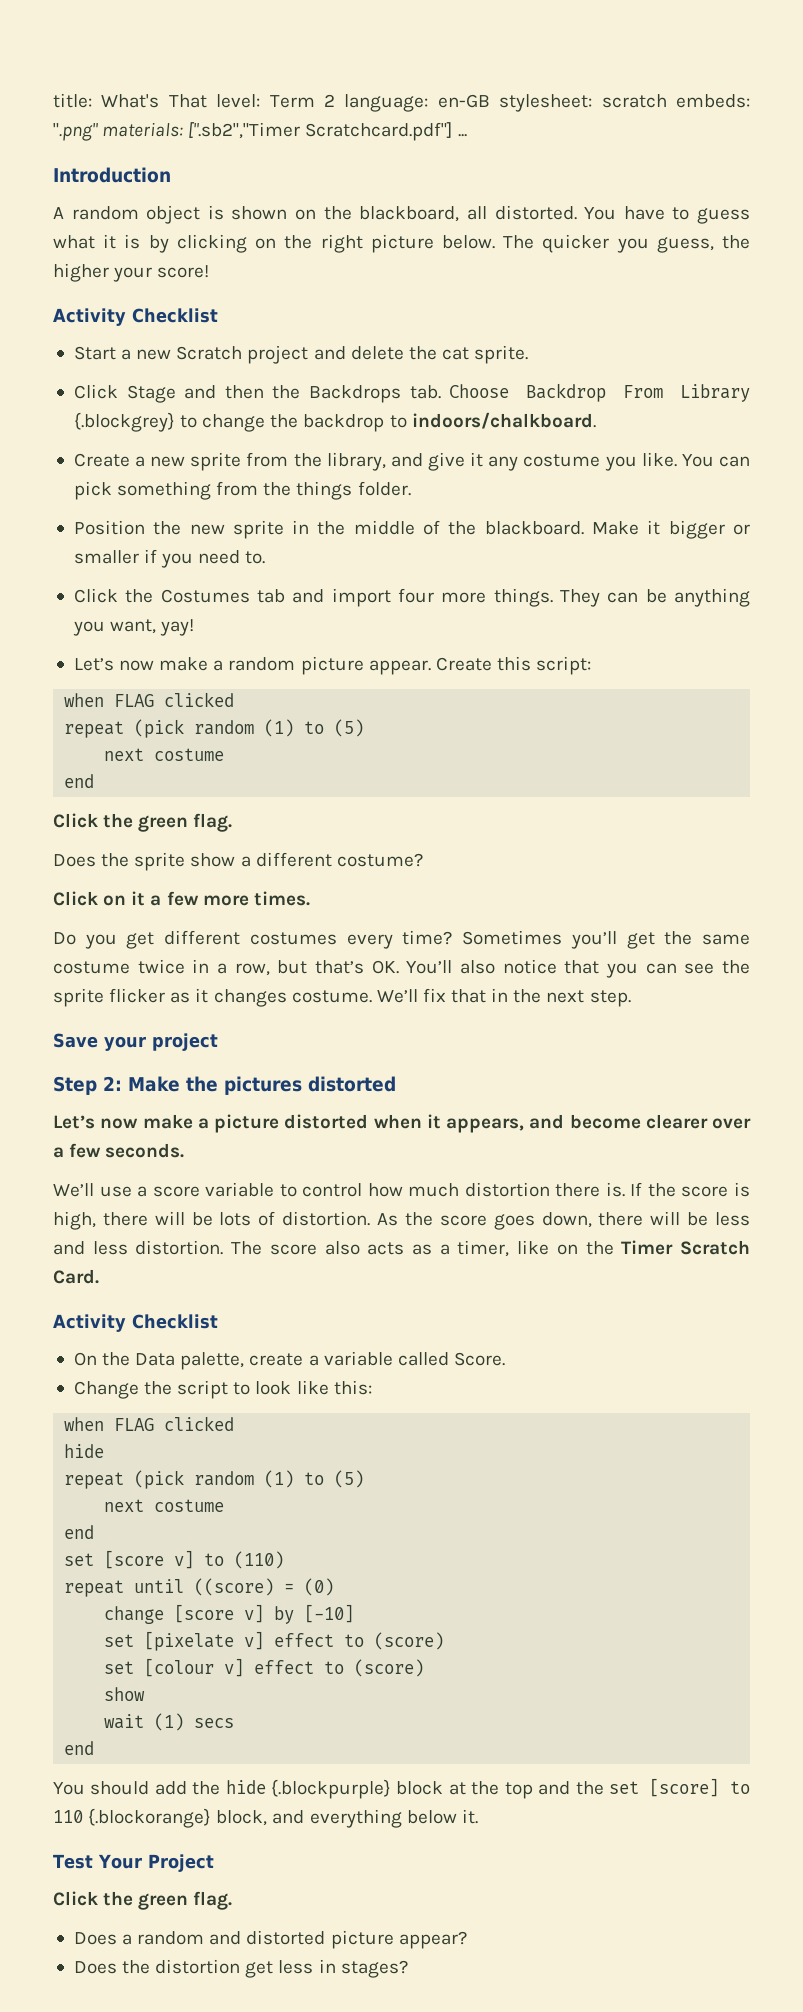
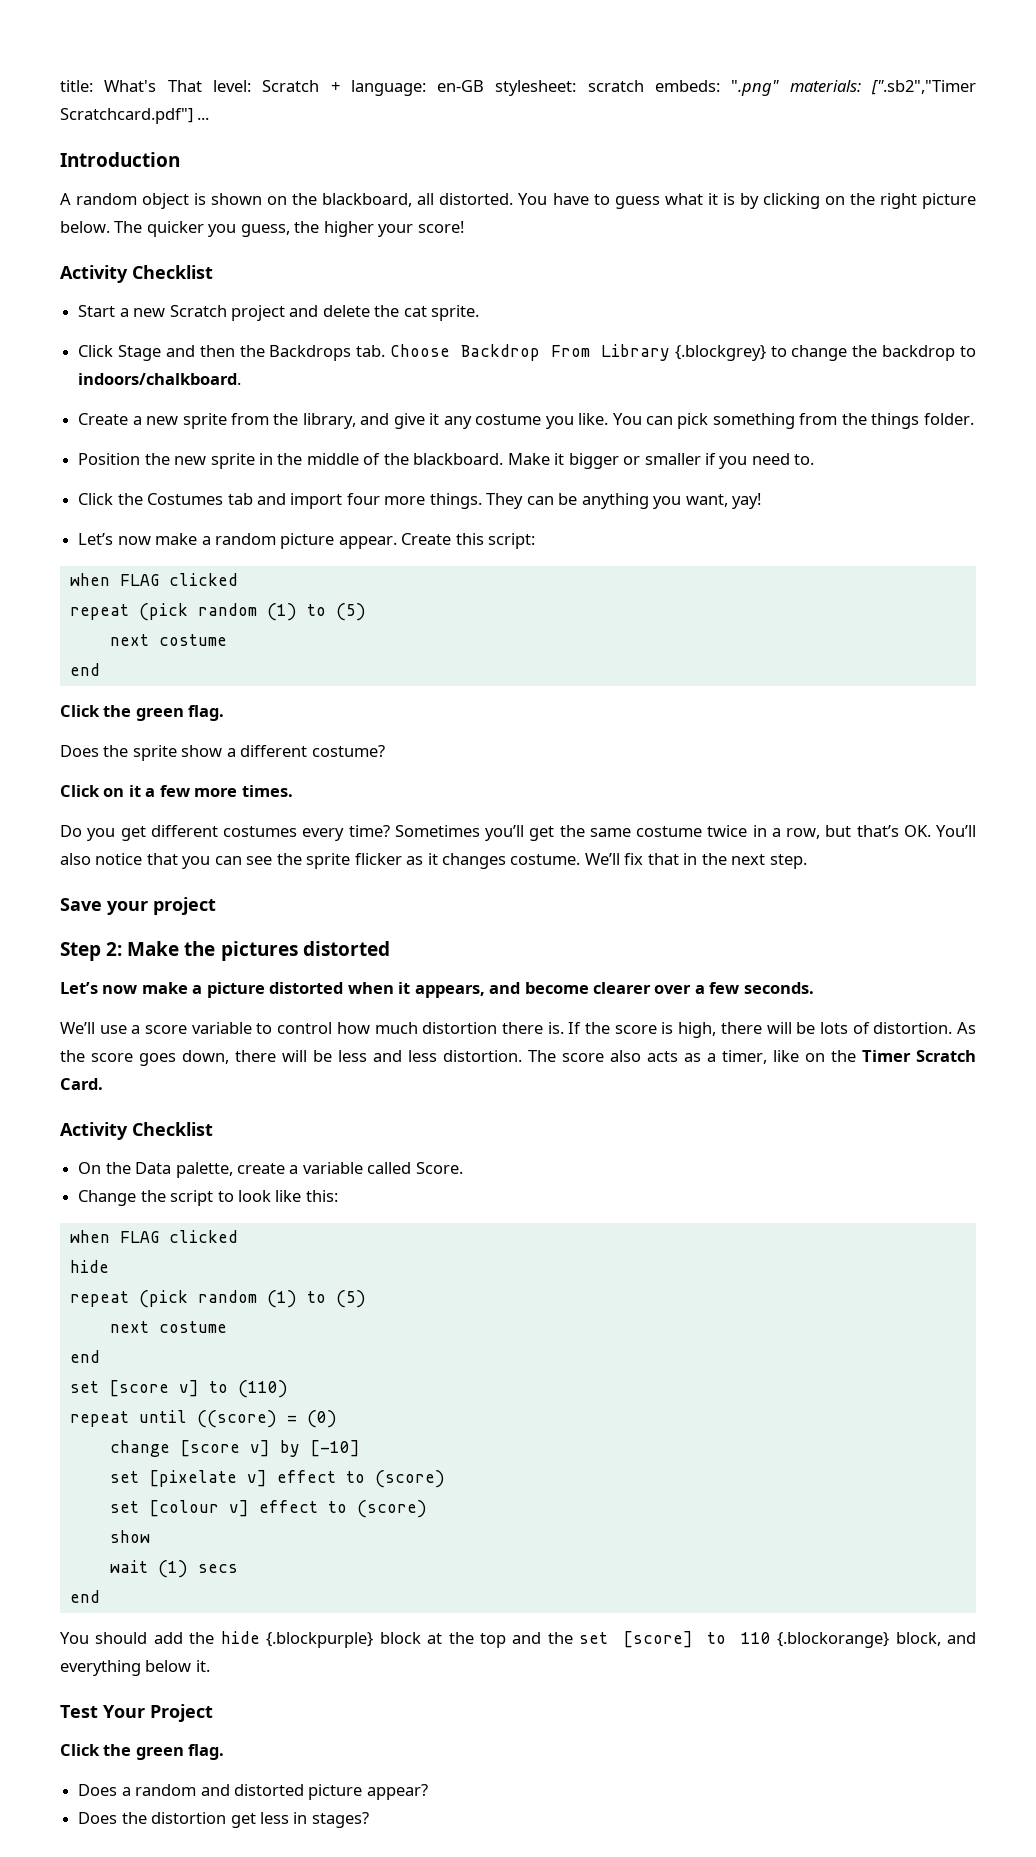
- title: What's That level: Term 2 language: en-GB stylesheet: scratch embeds: ".png" materials: [".sb2","Timer Scratchcard.pdf"] ...
+ title: What's That level: Scratch + language: en-GB stylesheet: scratch embeds: ".png" materials: [".sb2","Timer Scratchcard.pdf"] ...

